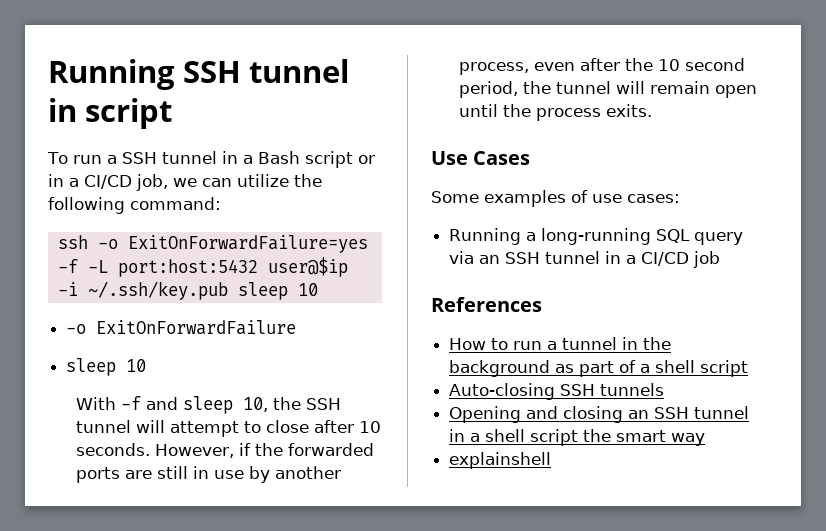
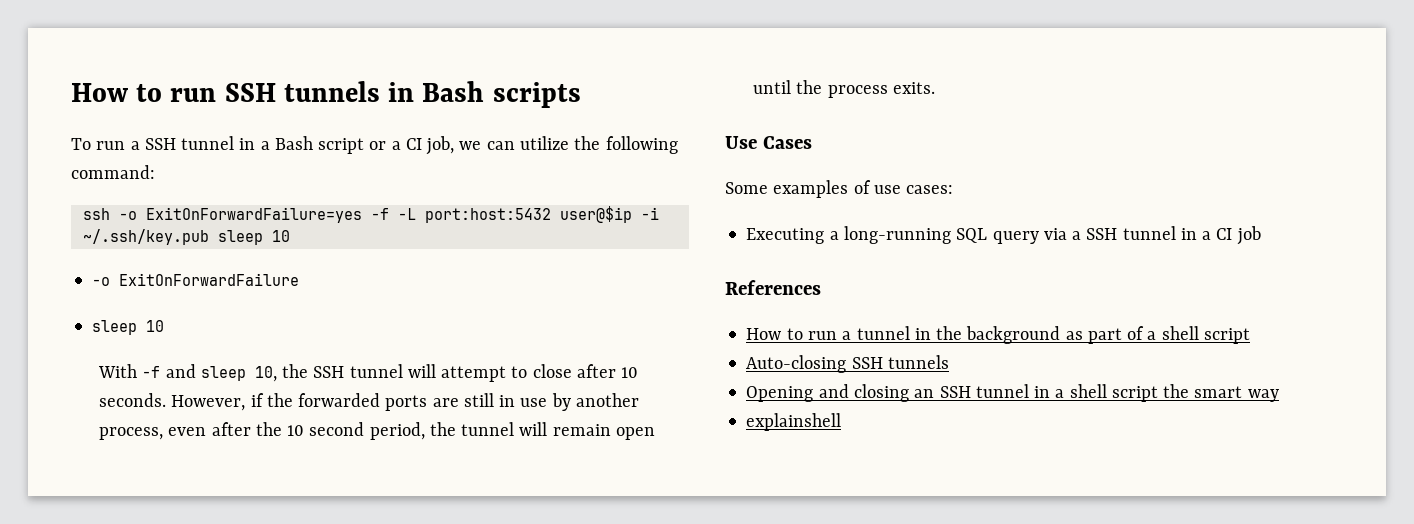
- Running SSH tunnel in script
+ How to run SSH tunnels in Bash scripts
- To run a SSH tunnel in a Bash script or in a CI/CD job, we can utilize the following command:
+ To run a SSH tunnel in a Bash script or a CI job, we can utilize the following command:
- Running a long-running SQL query via an SSH tunnel in a CI/CD job
+ Executing a long-running SQL query via a SSH tunnel in a CI job

